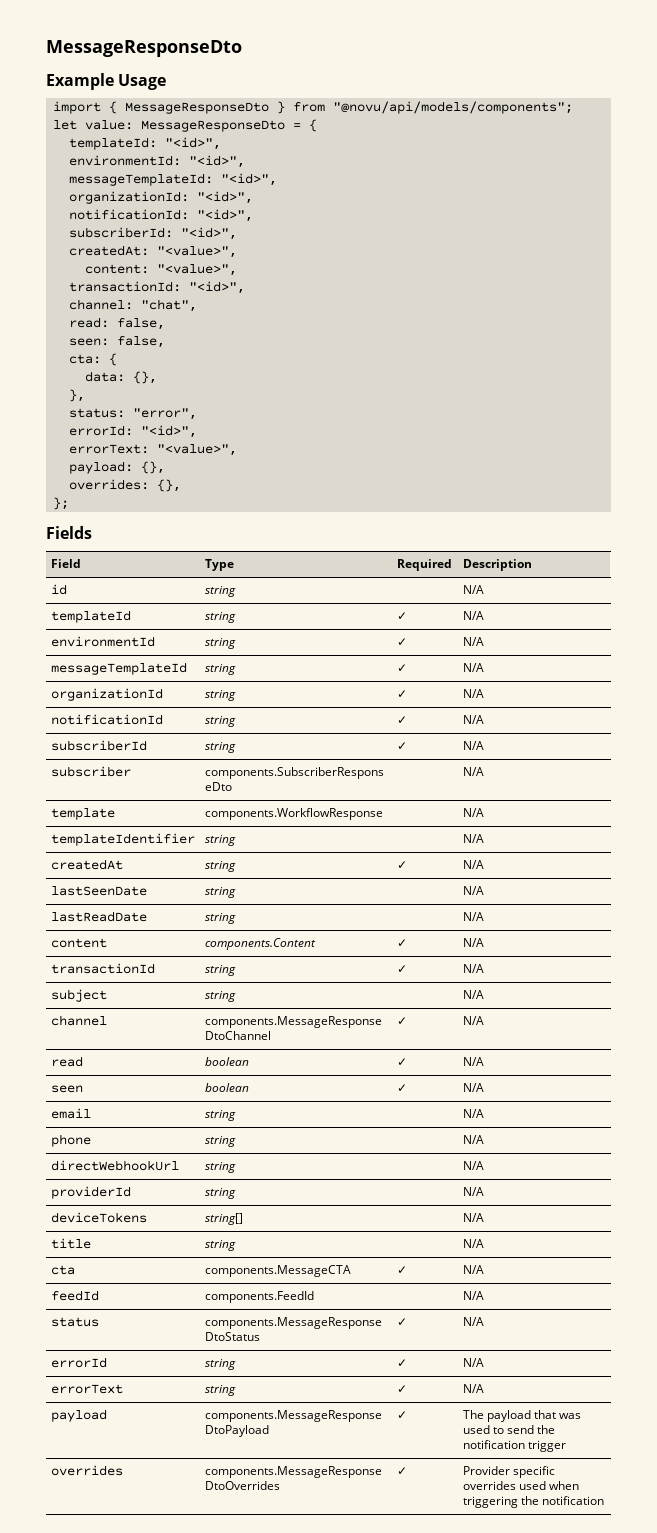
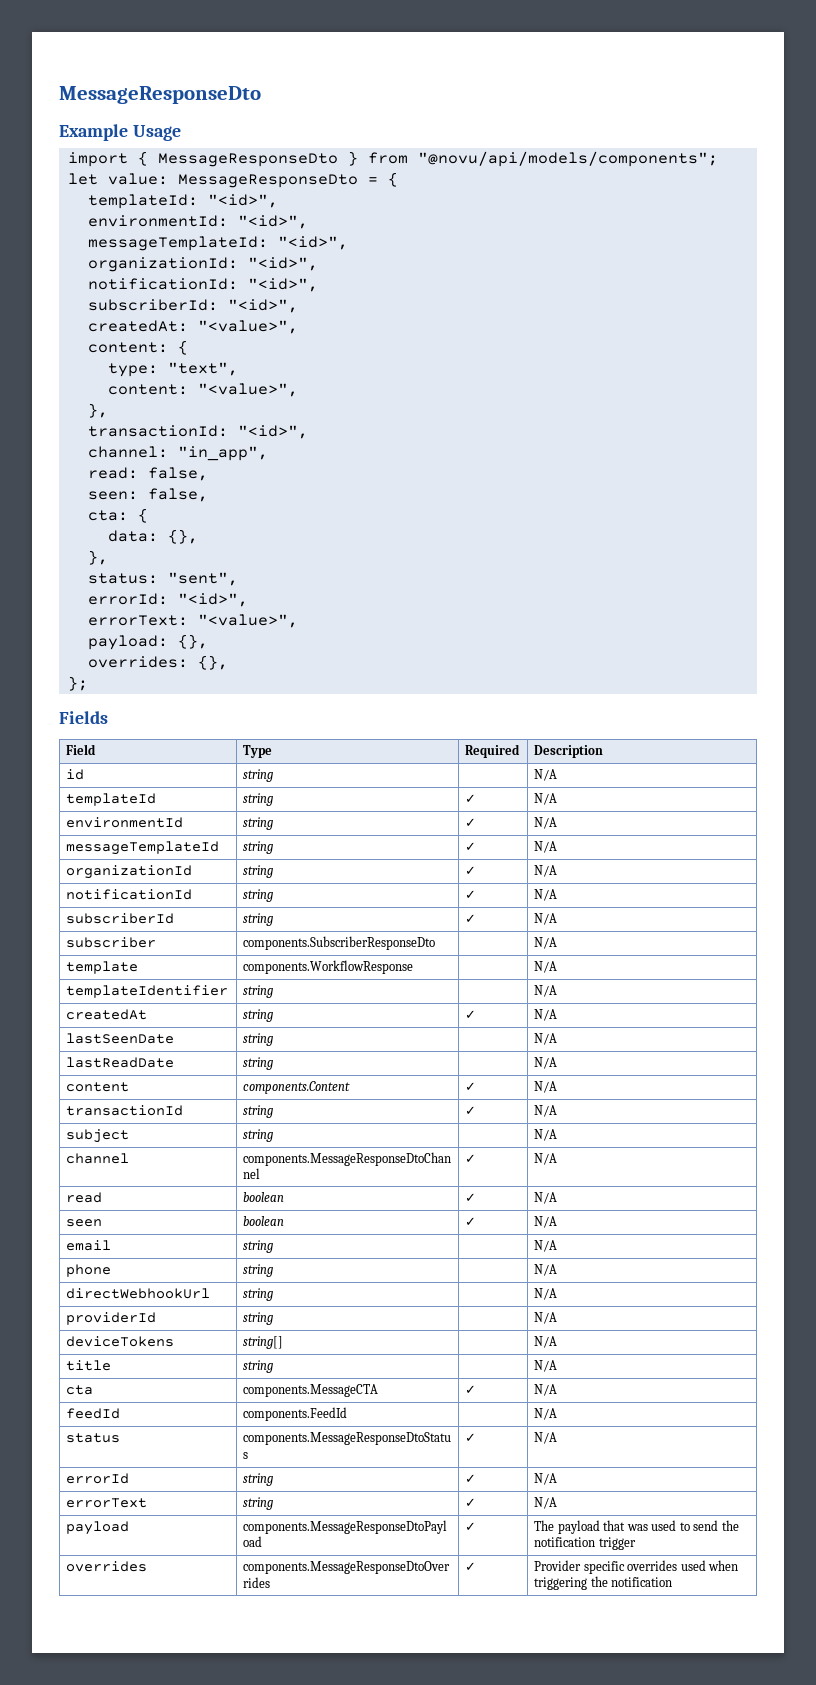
+ content: {
+ type: "text",
  content: "<value>",
+ },
- channel: "chat",
+ channel: "in_app",
- status: "error",
+ status: "sent",

